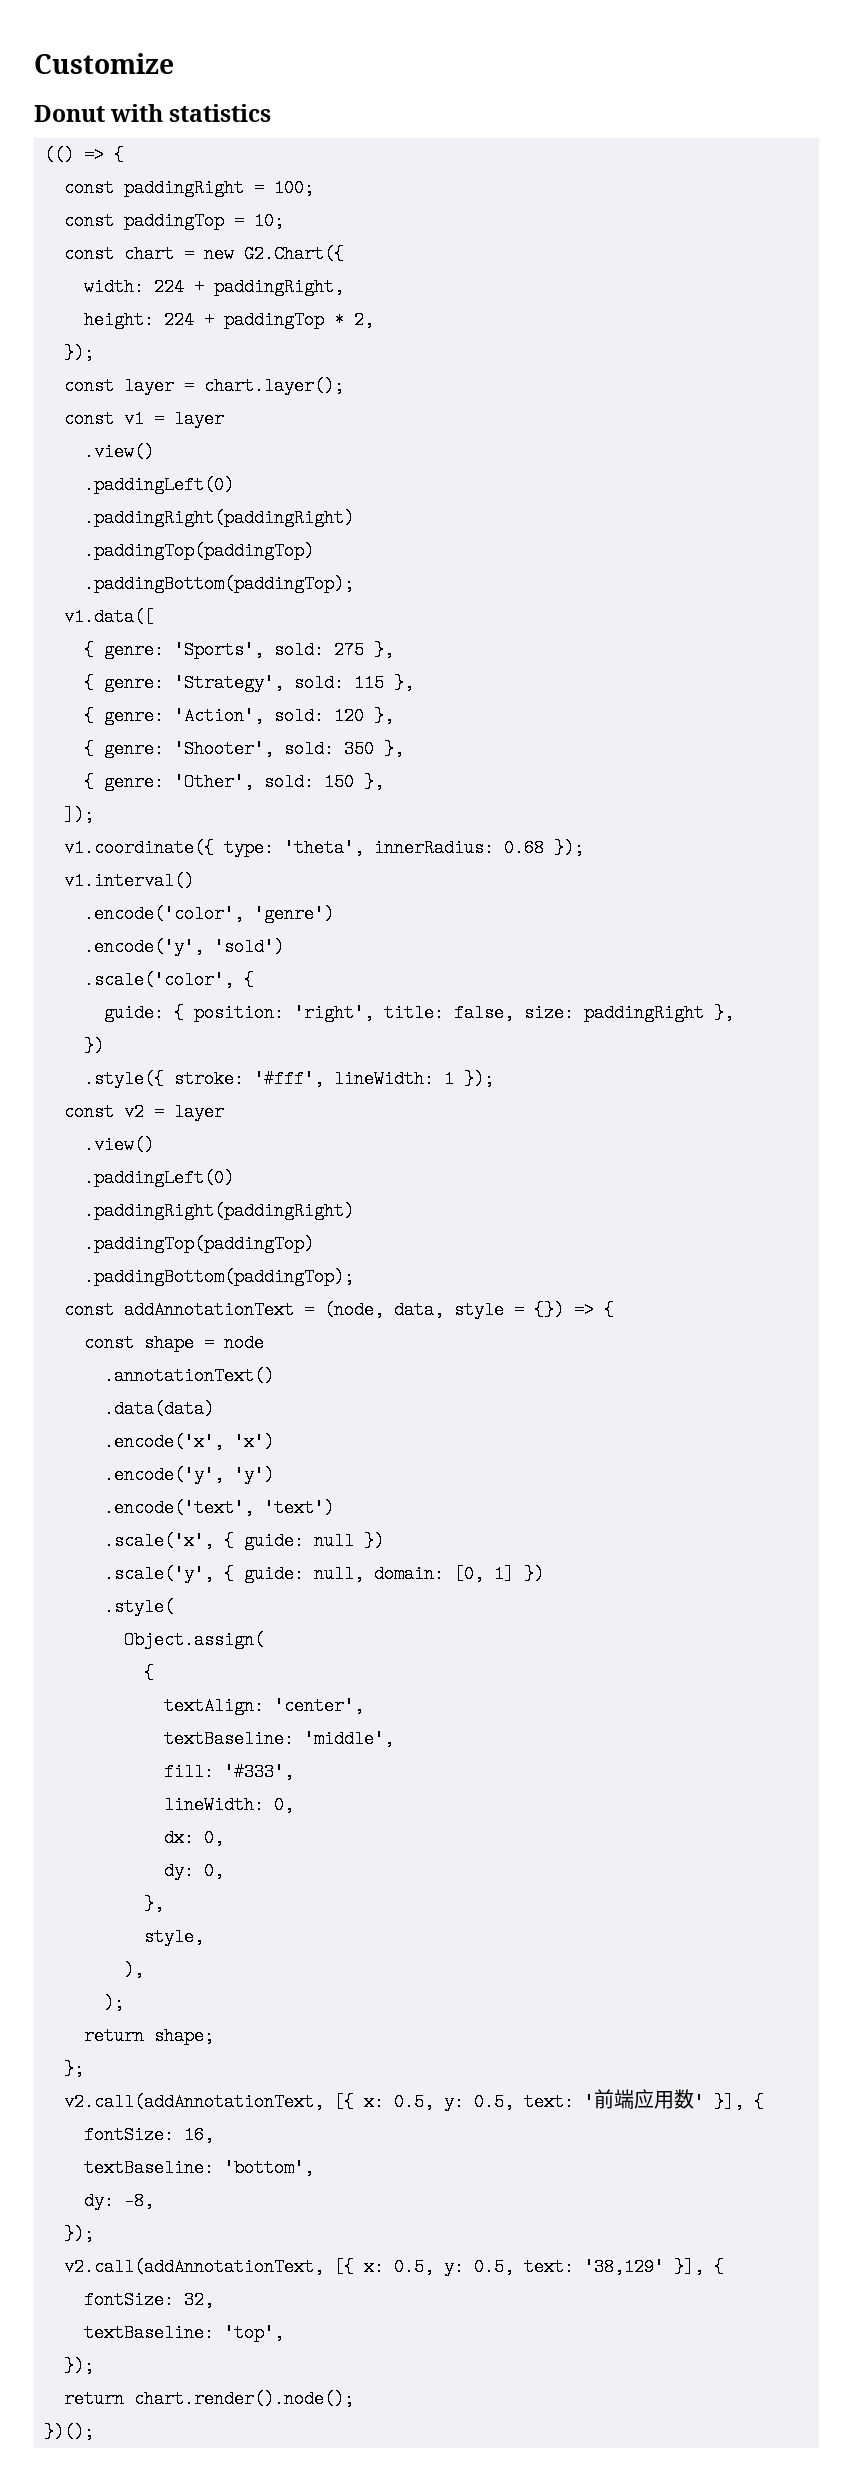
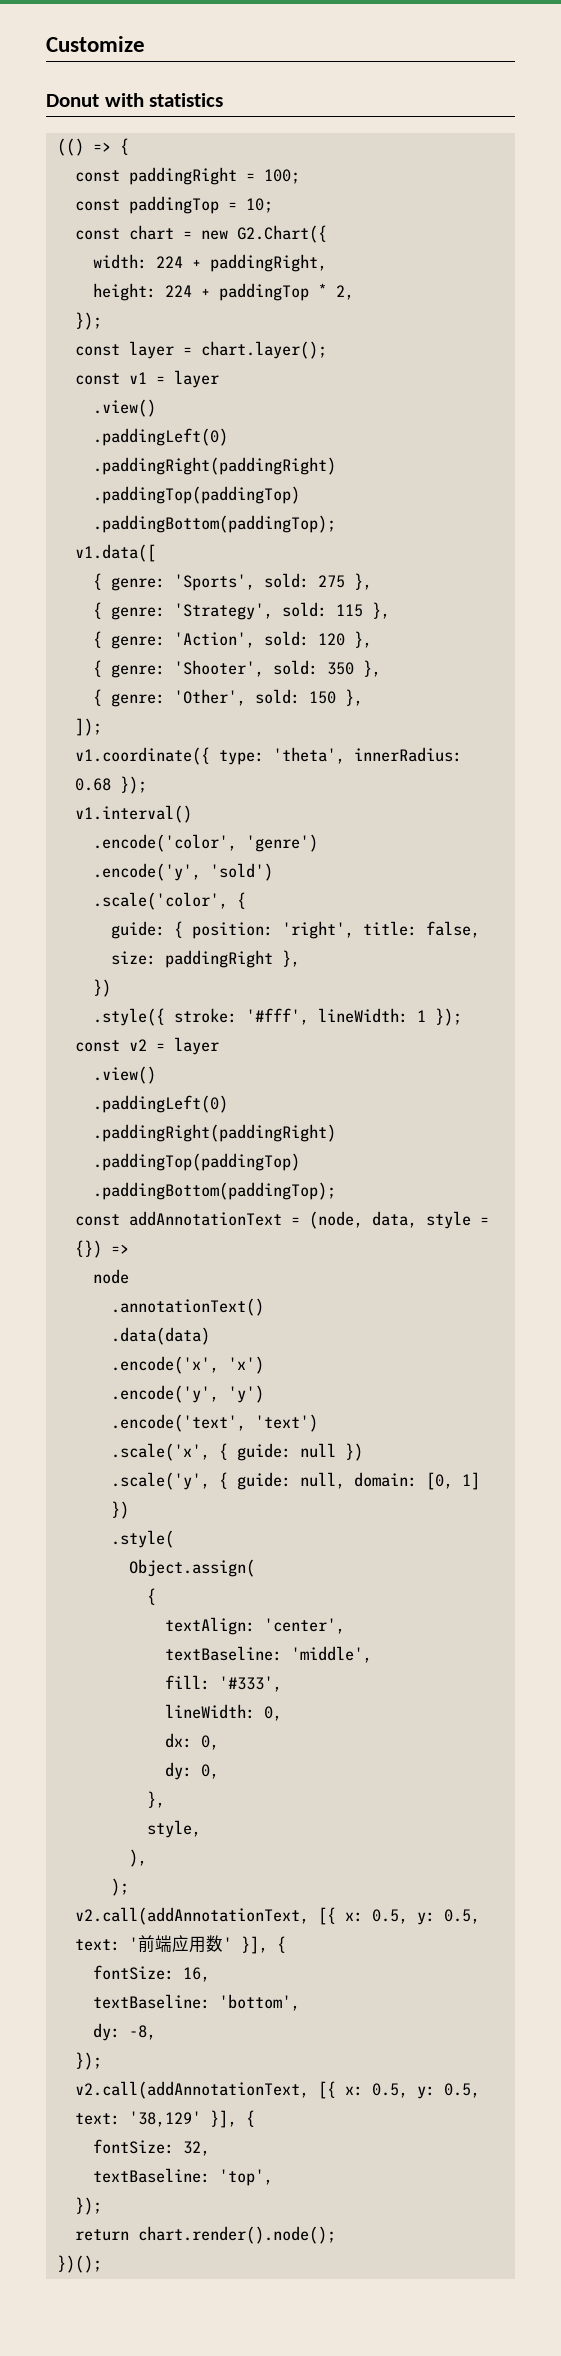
- const addAnnotationText = (node, data, style = {}) => {
- const shape = node
+ const addAnnotationText = (node, data, style = {}) =>
+ node
- return shape;
- };

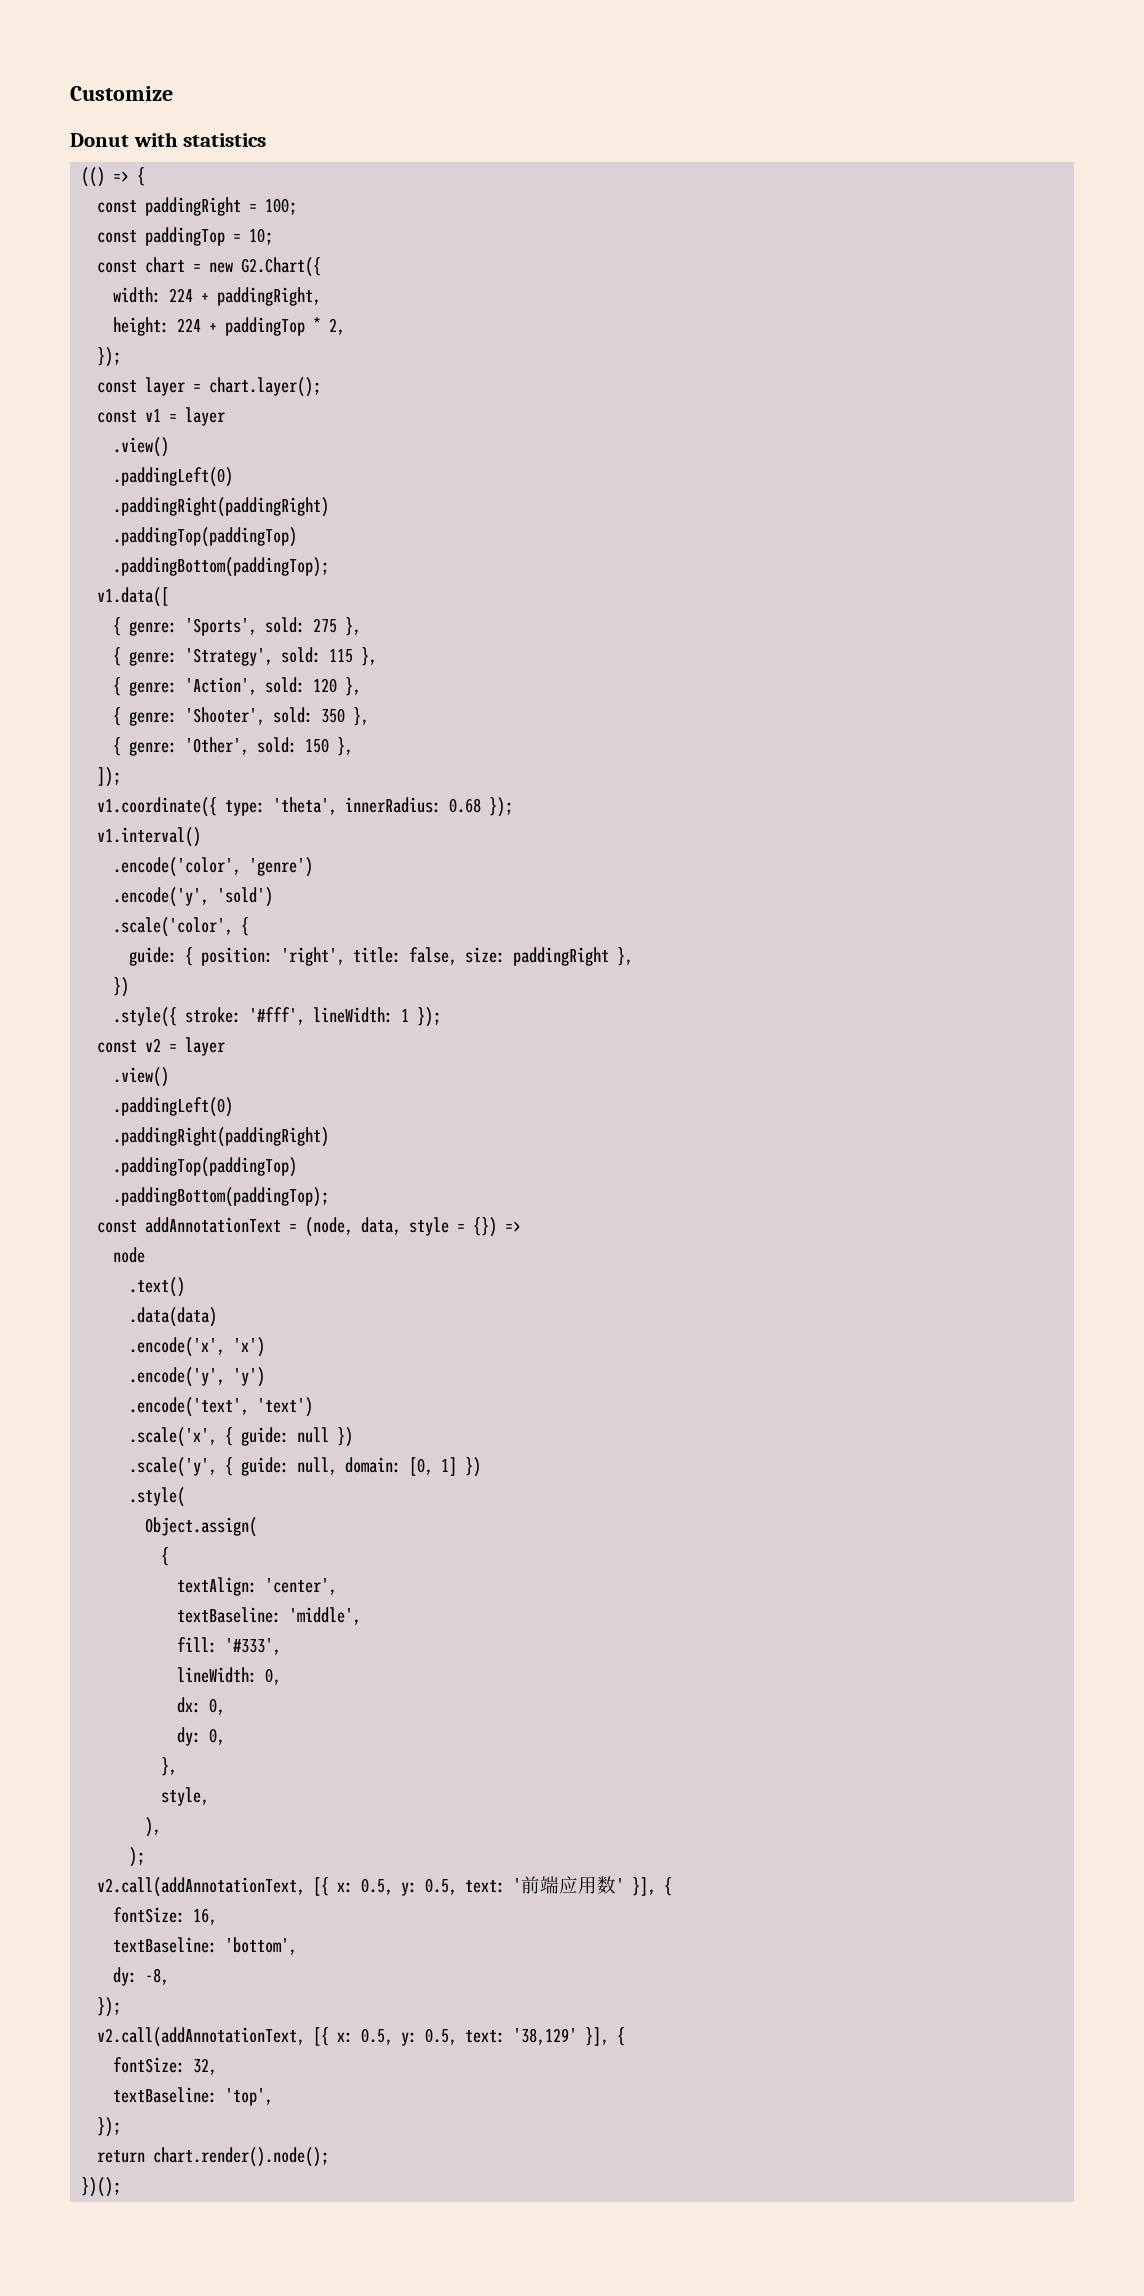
- .annotationText()
+ .text()

